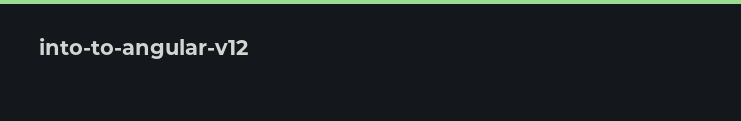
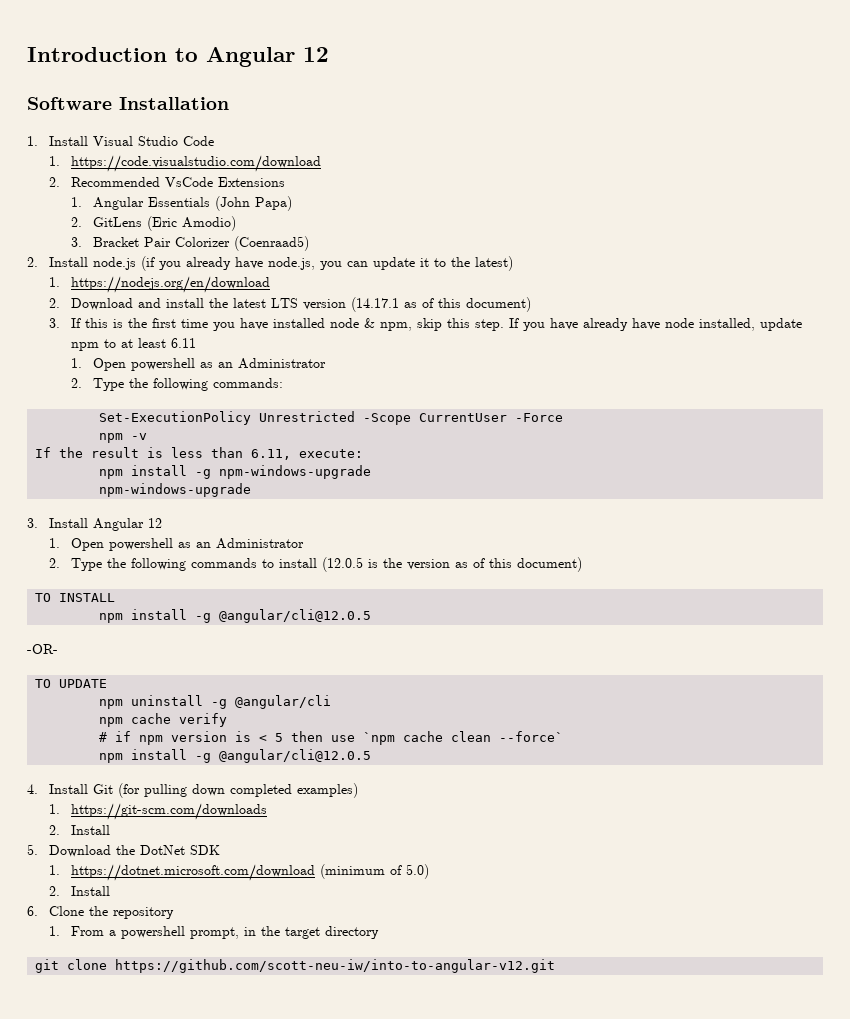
- into-to-angular-v12
+ Introduction to Angular 12
+ Software Installation
+ 1. Install Visual Studio Code
+ 1. https://code.visualstudio.com/download
+ 2. Recommended VsCode Extensions
+ 1. Angular Essentials (John Papa)
+ 2. GitLens (Eric Amodio)
+ 3. Bracket Pair Colorizer (Coenraad5)
+ 2. Install node.js (if you already have node.js, you can update it to the latest)
+ 1. https://nodejs.org/en/download
+ 2. Download and install the latest LTS version (14.17.1 as of this document)
+ 3. If this is the first time you have installed node & npm, skip this step. If you have already have node installed, update npm to at least 6.11
+ 1. Open powershell as an Administrator
+ 2. Type the following commands:
+ Set-ExecutionPolicy Unrestricted -Scope CurrentUser -Force
+ npm -v
+ If the result is less than 6.11, execute:
+ npm install -g npm-windows-upgrade
+ npm-windows-upgrade
+ 3. Install Angular 12
+ 1. Open powershell as an Administrator
+ 2. Type the following commands to install (12.0.5 is the version as of this document)
+ TO INSTALL
+ npm install -g @angular/cli@12.0.5
+ -OR-
+ TO UPDATE
+ npm uninstall -g @angular/cli
+ npm cache verify
+ # if npm version is < 5 then use `npm cache clean --force`
+ npm install -g @angular/cli@12.0.5
+ 4. Install Git (for pulling down completed examples)
+ 1. https://git-scm.com/downloads
+ 2. Install
+ 5. Download the DotNet SDK
+ 1. https://dotnet.microsoft.com/download (minimum of 5.0)
+ 2. Install
+ 6. Clone the repository
+ 1. From a powershell prompt, in the target directory
+ git clone https://github.com/scott-neu-iw/into-to-angular-v12.git

